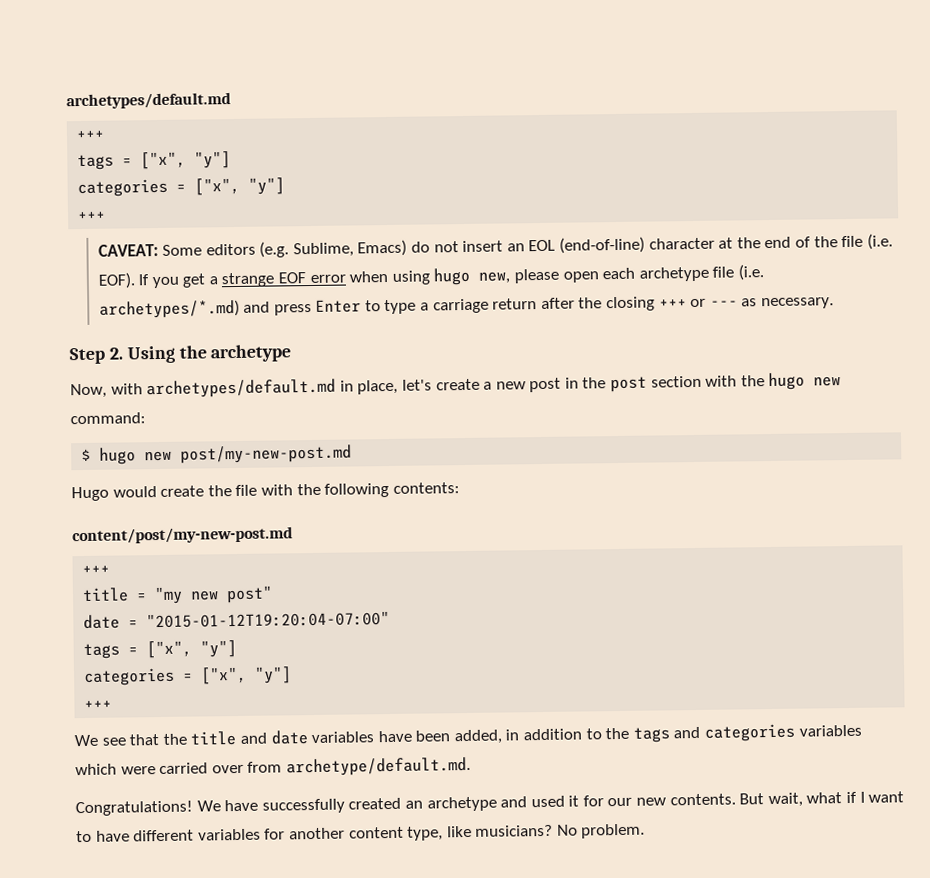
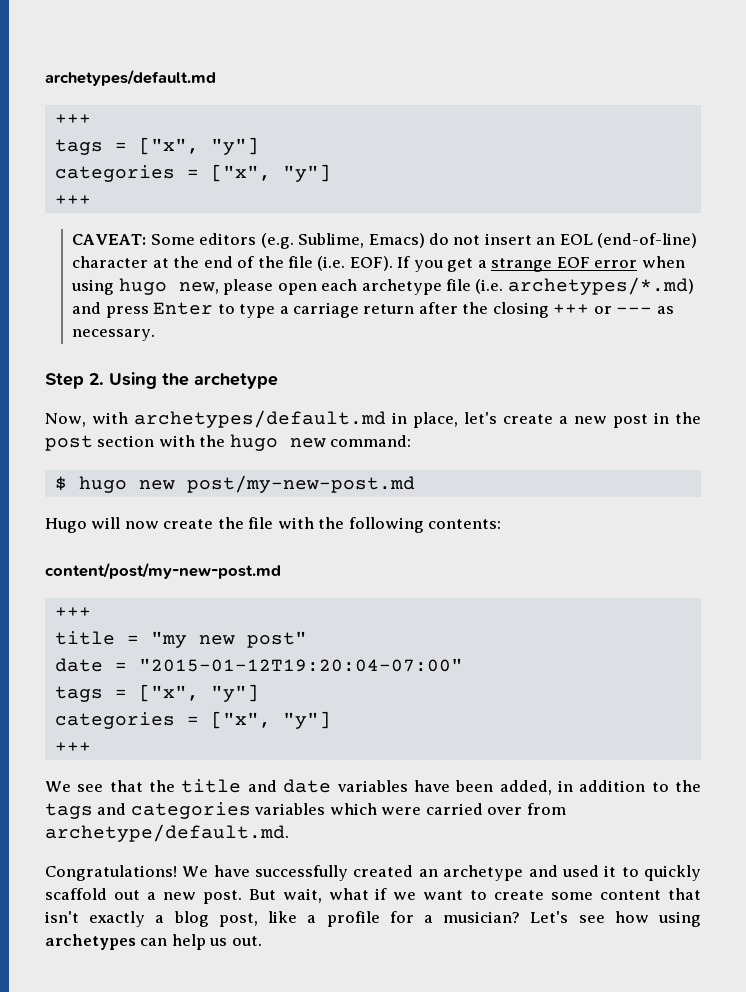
- Hugo would create the file with the following contents:
+ Hugo will now create the file with the following contents:
- We have successfully created an archetype and used it for our new contents.
+ We have successfully created an archetype and used it to quickly scaffold out a new post.
- But wait, what if I want to have different variables for another content type, like musicians? No problem.
+ But wait, what if we want to create some content that isn't exactly a blog post, like a profile for a musician? Let's see how using archetypes can help us out.

